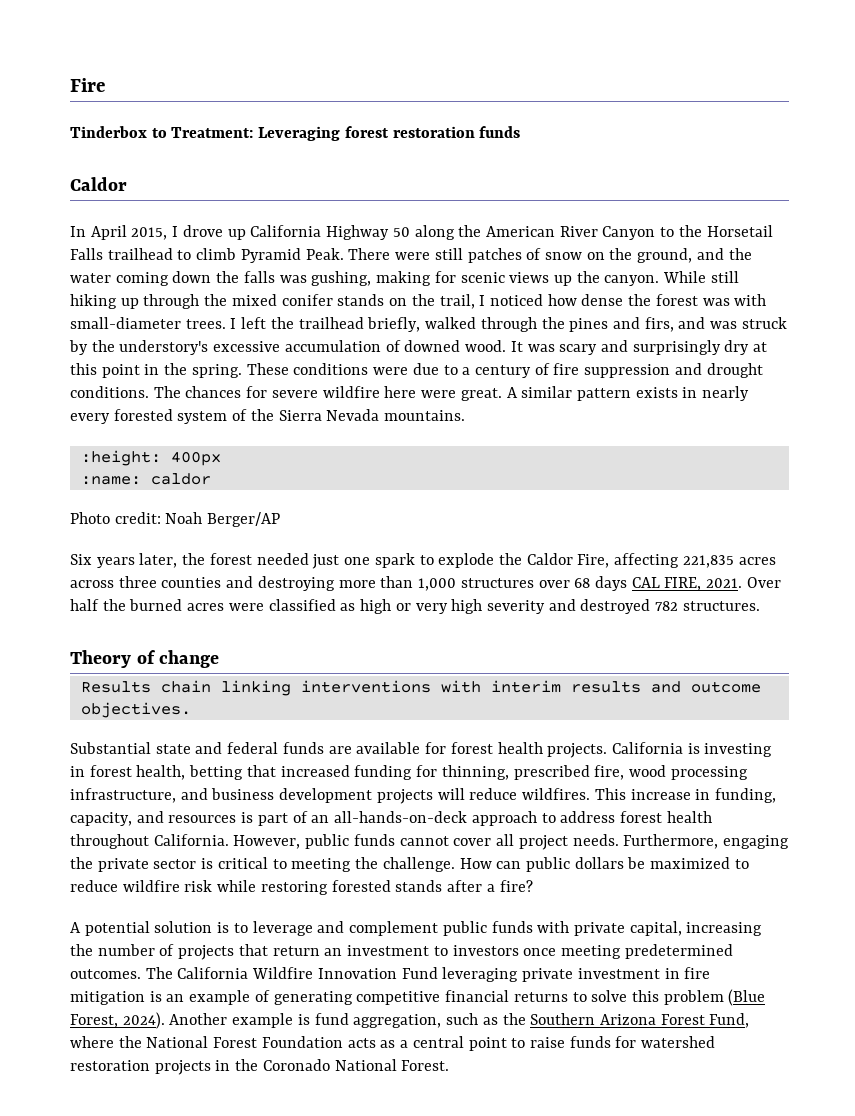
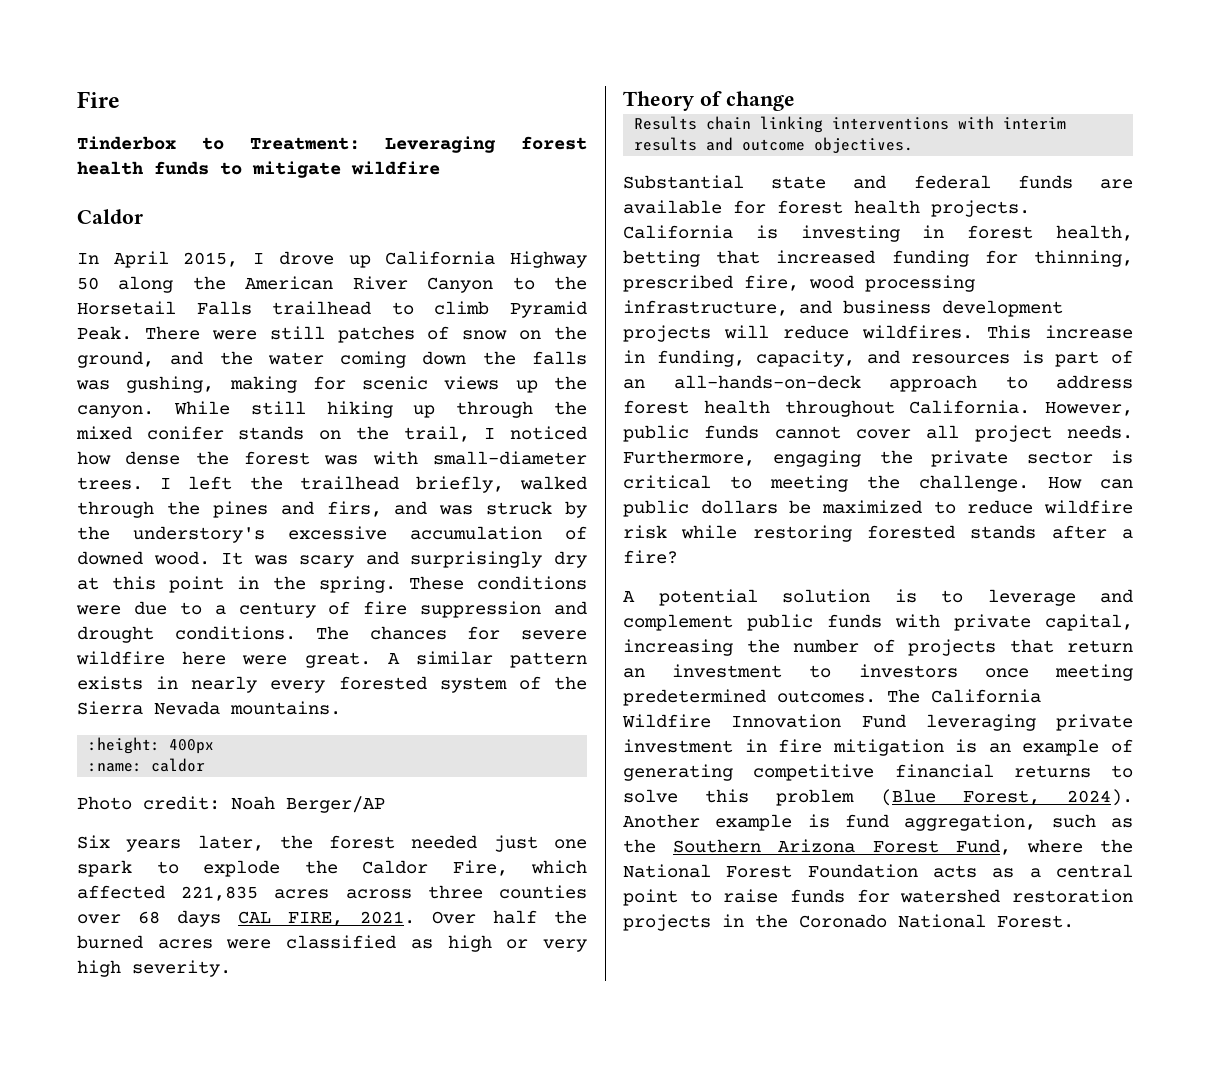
- Tinderbox to Treatment: Leveraging forest restoration funds
+ Tinderbox to Treatment: Leveraging forest health funds to mitigate wildfire
- Six years later, the forest needed just one spark to explode the Caldor Fire, affecting 221,835 acres across three counties and destroying more than 1,000 structures over 68 days CAL FIRE, 2021.
+ Six years later, the forest needed just one spark to explode the Caldor Fire, which affected 221,835 acres across three counties over 68 days CAL FIRE, 2021.
- Over half the burned acres were classified as high or very high severity and destroyed 782 structures.
+ Over half the burned acres were classified as high or very high severity.

